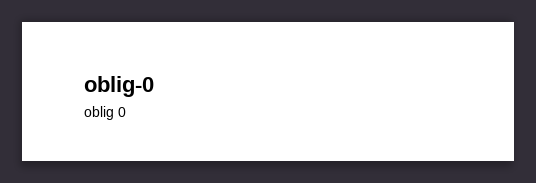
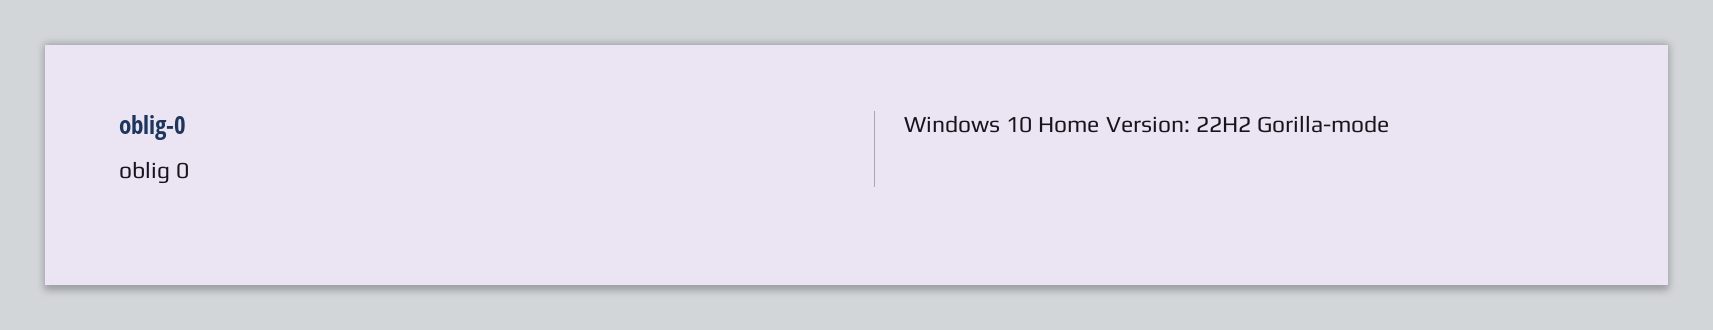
+ Windows 10 Home Version: 22H2 Gorilla-mode

